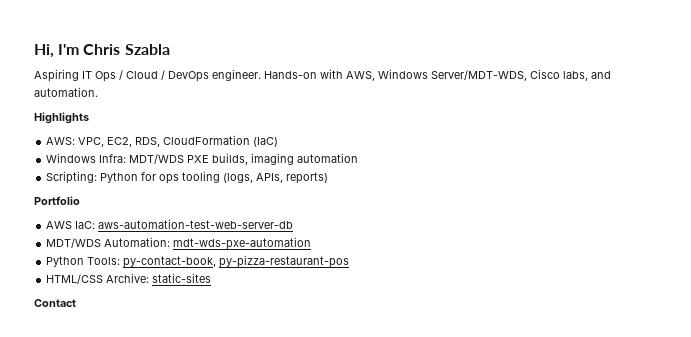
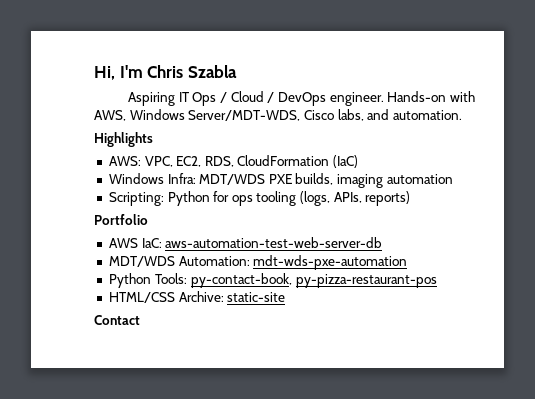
- HTML/CSS Archive: static-sites
+ HTML/CSS Archive: static-site

